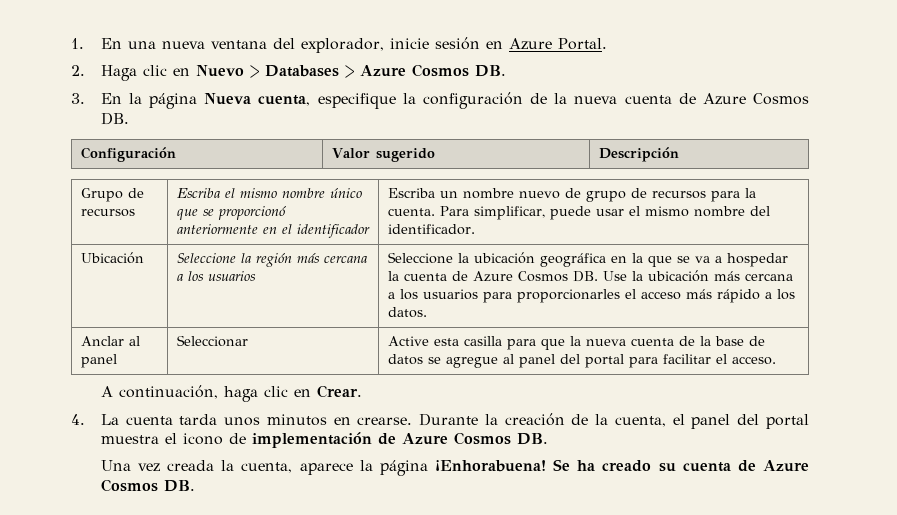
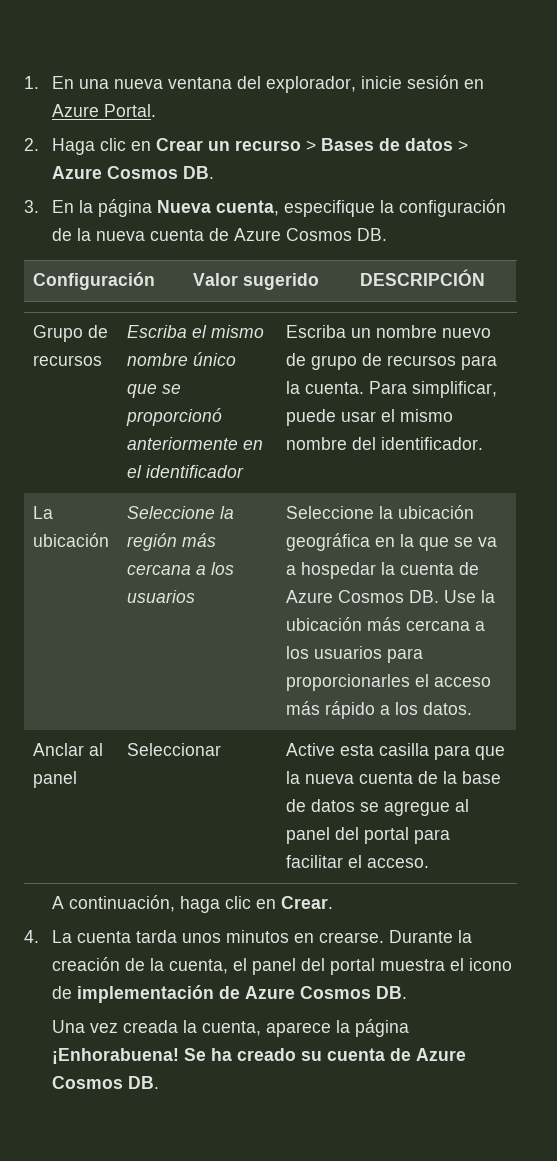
- 2. Haga clic en Nuevo > Databases > Azure Cosmos DB.
+ 2. Haga clic en Crear un recurso > Bases de datos > Azure Cosmos DB.
- Configuración | Valor sugerido | Descripción
+ Configuración | Valor sugerido | DESCRIPCIÓN
- Ubicación
+ La ubicación

